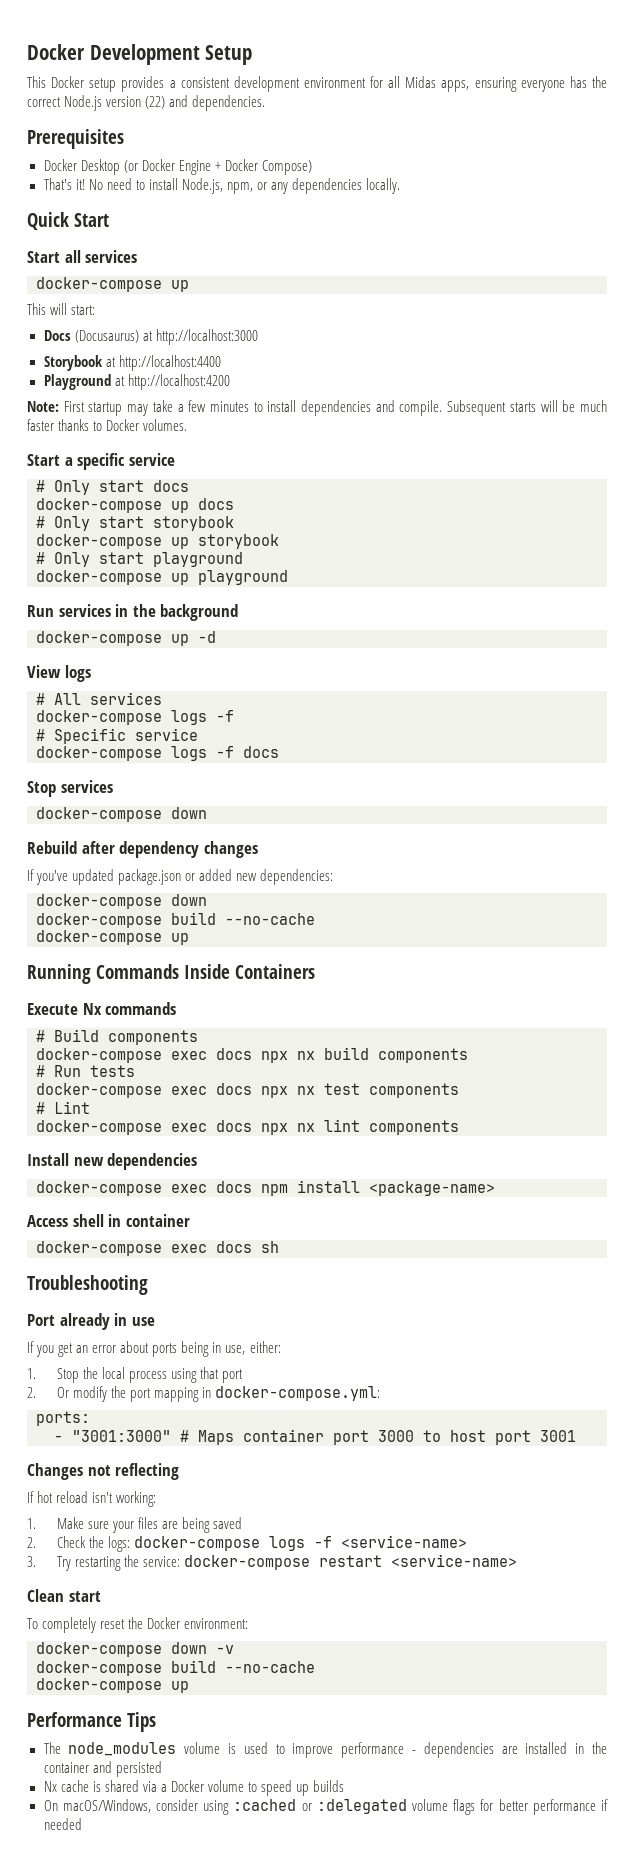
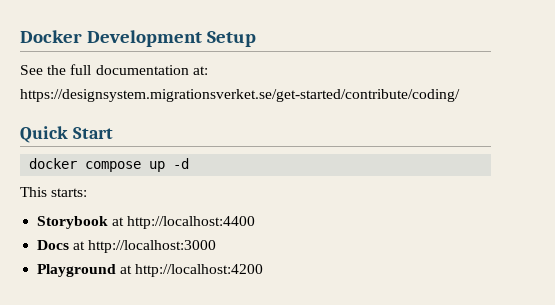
- This Docker setup provides a consistent development environment for all Midas apps, ensuring everyone has the correct Node.js version (22) and dependencies.
- Prerequisites
- Docker Desktop (or Docker Engine + Docker Compose)
- That's it! No need to install Node.js, npm, or any dependencies locally.
+ See the full documentation at: https://designsystem.migrationsverket.se/get-started/contribute/coding/
  Quick Start
- Start all services
- docker-compose up
- This will start:
- Docs (Docusaurus) at http://localhost:3000
+ docker compose up -d
+ This starts:
+ Docs at http://localhost:3000
- Note: First startup may take a few minutes to install dependencies and compile. Subsequent starts will be much faster thanks to Docker volumes.
- Start a specific service
- # Only start docs
- docker-compose up docs
- # Only start storybook
- docker-compose up storybook
- # Only start playground
- docker-compose up playground
- Run services in the background
- docker-compose up -d
- View logs
- # All services
- docker-compose logs -f
- # Specific service
- docker-compose logs -f docs
- Stop services
- docker-compose down
- Rebuild after dependency changes
- If you've updated package.json or added new dependencies:
- docker-compose down
- docker-compose build --no-cache
- docker-compose up
- Running Commands Inside Containers
- Execute Nx commands
- # Build components
- docker-compose exec docs npx nx build components
- # Run tests
- docker-compose exec docs npx nx test components
- # Lint
- docker-compose exec docs npx nx lint components
- Install new dependencies
- docker-compose exec docs npm install <package-name>
- Access shell in container
- docker-compose exec docs sh
- Troubleshooting
- Port already in use
- If you get an error about ports being in use, either:
- 1. Stop the local process using that port
- 2. Or modify the port mapping in docker-compose.yml:
- ports:
- - "3001:3000" # Maps container port 3000 to host port 3001
- Changes not reflecting
- If hot reload isn't working:
- 1. Make sure your files are being saved
- 2. Check the logs: docker-compose logs -f <service-name>
- 3. Try restarting the service: docker-compose restart <service-name>
- Clean start
- To completely reset the Docker environment:
- docker-compose down -v
- docker-compose build --no-cache
- docker-compose up
- Performance Tips
- The node_modules volume is used to improve performance - dependencies are installed in the container and persisted
- Nx cache is shared via a Docker volume to speed up builds
- On macOS/Windows, consider using :cached or :delegated volume flags for better performance if needed

